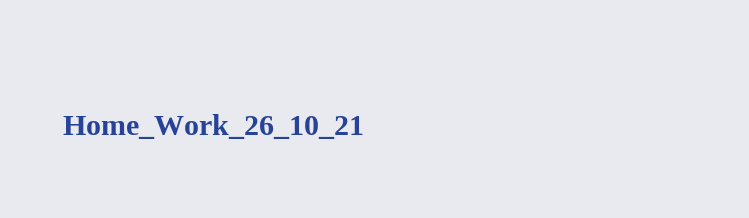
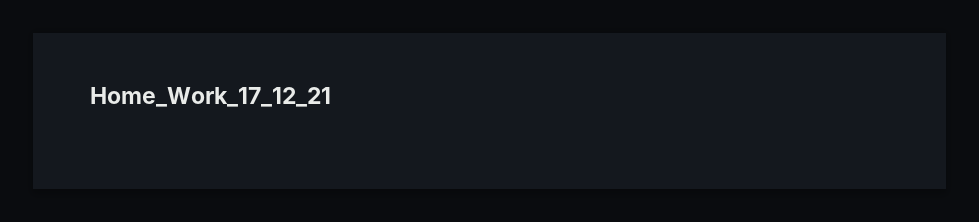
- Home_Work_26_10_21
+ Home_Work_17_12_21

